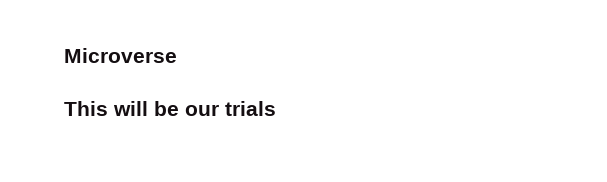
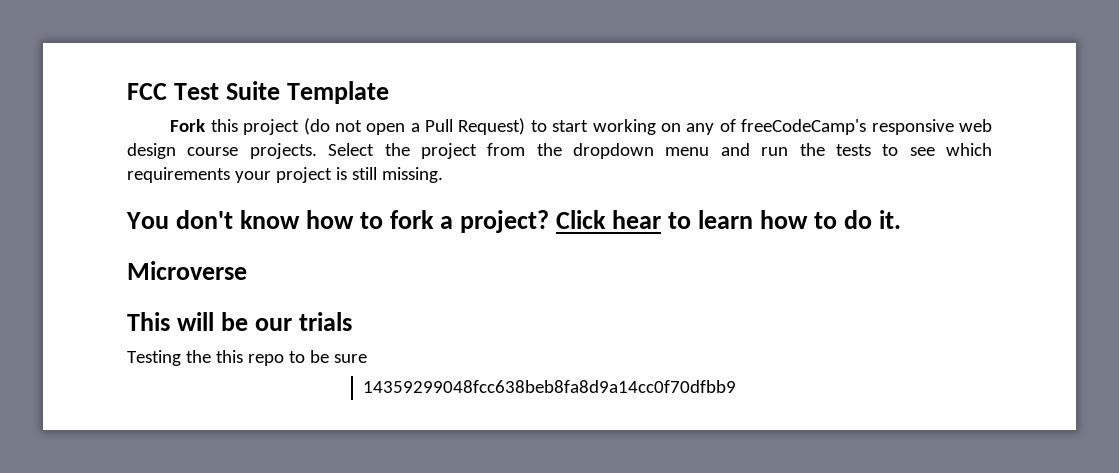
+ FCC Test Suite Template
+ Fork this project (do not open a Pull Request) to start working on any of freeCodeCamp's responsive web design course projects. Select the project from the dropdown menu and run the tests to see which requirements your project is still missing.
+ You don't know how to fork a project? Click hear to learn how to do it.
+ Testing the this repo to be sure
+ 14359299048fcc638beb8fa8d9a14cc0f70dfbb9

